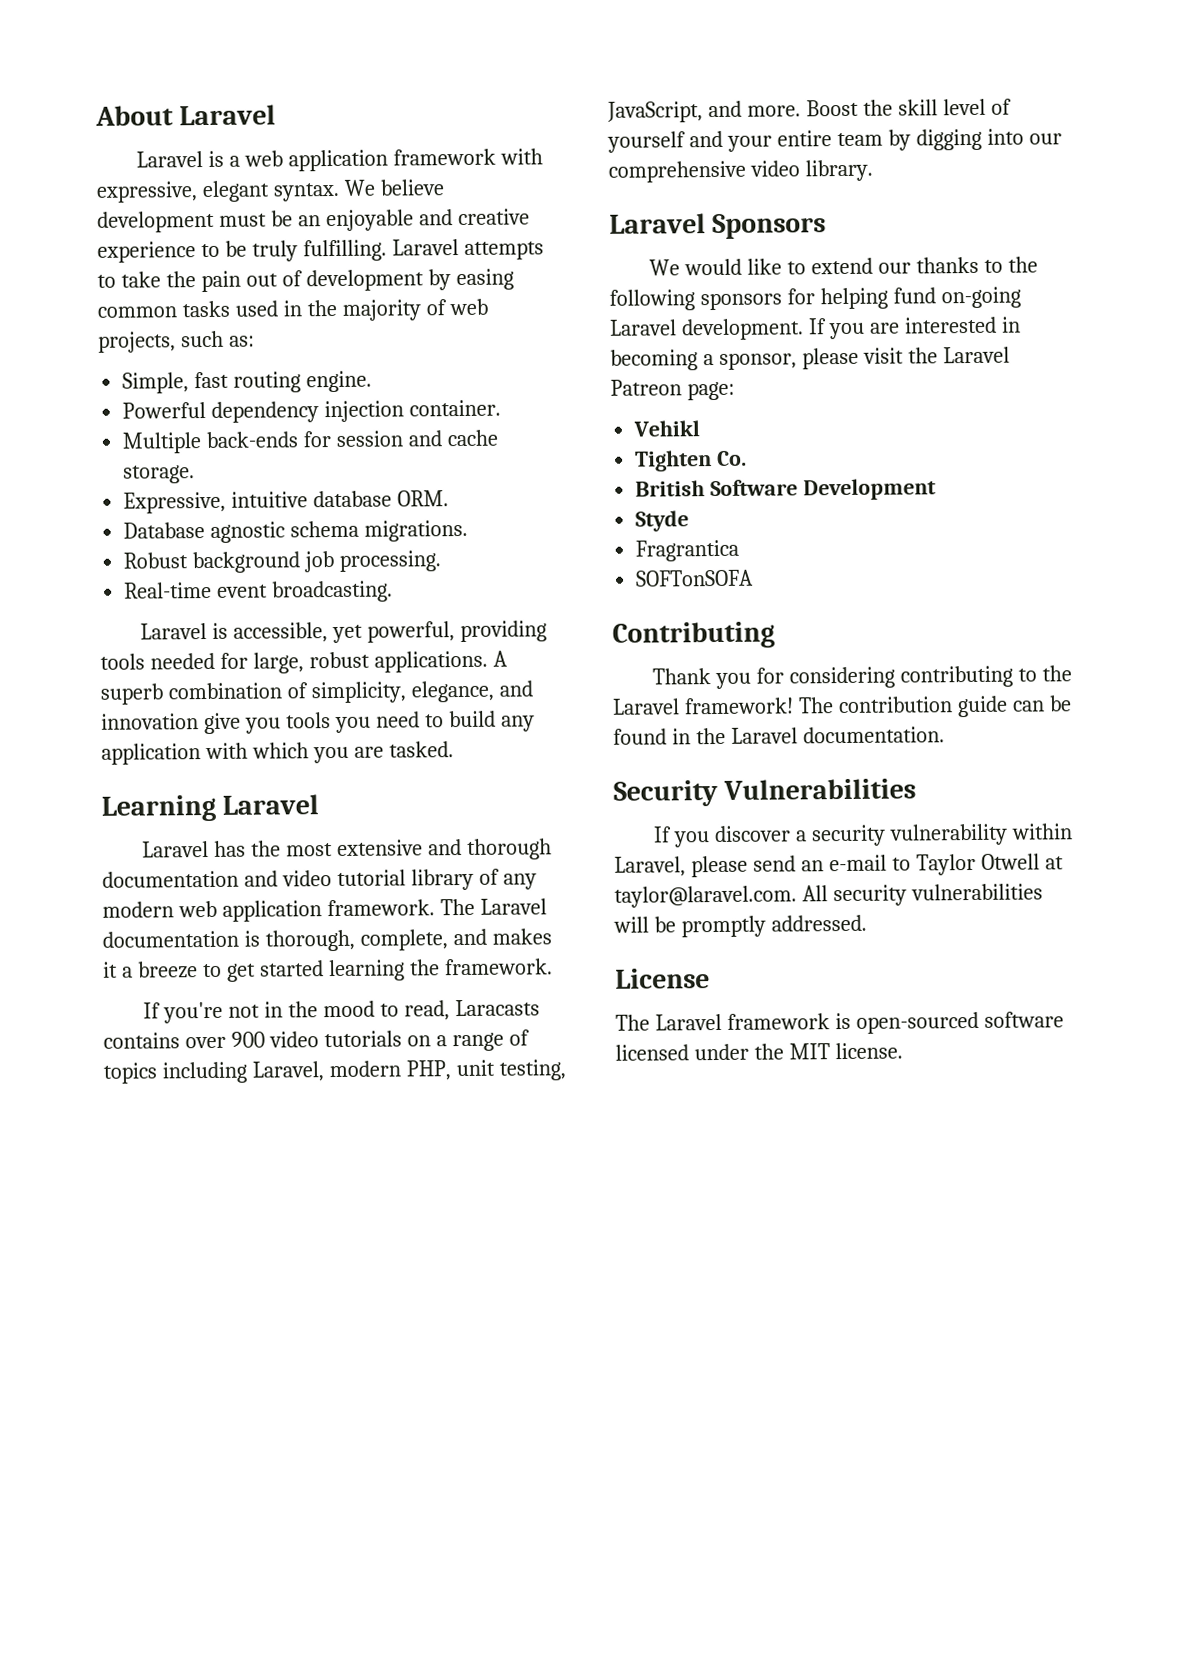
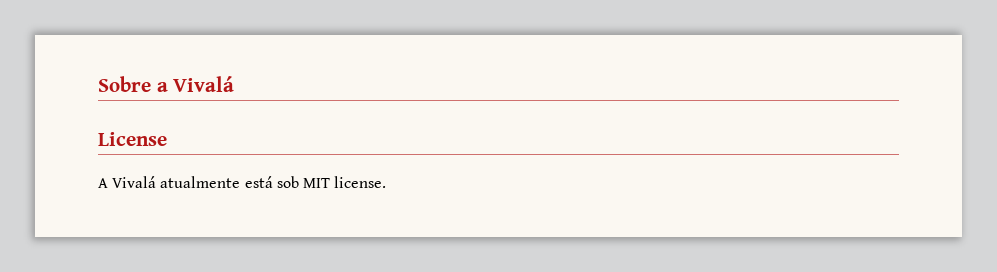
- About Laravel
- Laravel is a web application framework with expressive, elegant syntax. We believe development must be an enjoyable and creative experience to be truly fulfilling. Laravel attempts to take the pain out of development by easing common tasks used in the majority of web projects, such as:
- Simple, fast routing engine.
- Powerful dependency injection container.
- Multiple back-ends for session and cache storage.
- Expressive, intuitive database ORM.
- Database agnostic schema migrations.
- Robust background job processing.
- Real-time event broadcasting.
- Laravel is accessible, yet powerful, providing tools needed for large, robust applications. A superb combination of simplicity, elegance, and innovation give you tools you need to build any application with which you are tasked.
- Learning Laravel
- Laravel has the most extensive and thorough documentation and video tutorial library of any modern web application framework. The Laravel documentation is thorough, complete, and makes it a breeze to get started learning the framework.
- If you're not in the mood to read, Laracasts contains over 900 video tutorials on a range of topics including Laravel, modern PHP, unit testing, JavaScript, and more. Boost the skill level of yourself and your entire team by digging into our comprehensive video library.
- Laravel Sponsors
- We would like to extend our thanks to the following sponsors for helping fund on-going Laravel development. If you are interested in becoming a sponsor, please visit the Laravel Patreon page:
- Vehikl
- Tighten Co.
- British Software Development
- Styde
- Fragrantica
- SOFTonSOFA
- Contributing
- Thank you for considering contributing to the Laravel framework! The contribution guide can be found in the Laravel documentation.
- Security Vulnerabilities
- If you discover a security vulnerability within Laravel, please send an e-mail to Taylor Otwell at taylor@laravel.com. All security vulnerabilities will be promptly addressed.
+ Sobre a Vivalá
  License
- The Laravel framework is open-sourced software licensed under the MIT license.
+ A Vivalá atualmente está sob MIT license.

